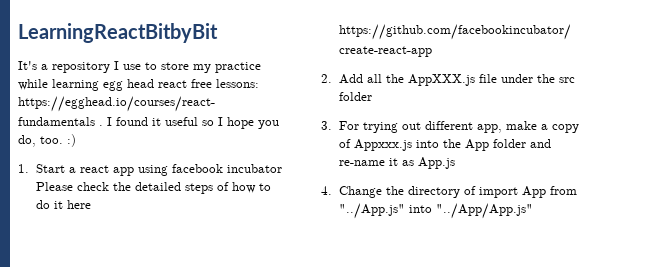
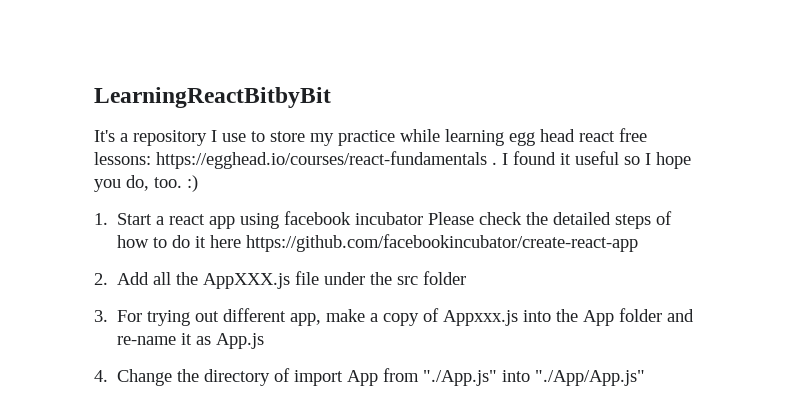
- 4. Change the directory of import App from "../App.js" into "../App/App.js"
+ 4. Change the directory of import App from "./App.js" into "./App/App.js"

